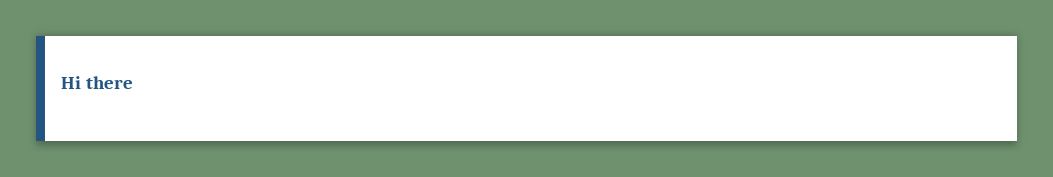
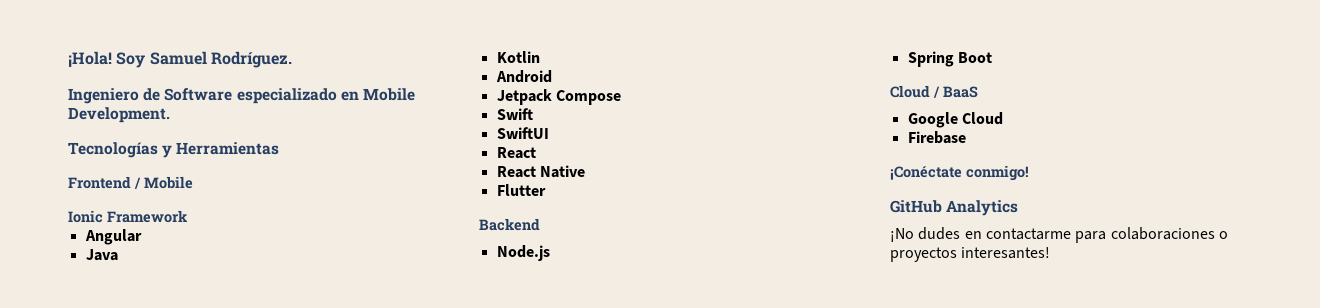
- Hi there
+ ¡Hola! Soy Samuel Rodríguez.
+ Ingeniero de Software especializado en Mobile Development.
+ Tecnologías y Herramientas
+ Frontend / Mobile
+ Ionic Framework
+ Angular
+ Java
+ Kotlin
+ Android
+ Jetpack Compose
+ Swift
+ SwiftUI
+ React
+ React Native
+ Flutter
+ Backend
+ Node.js
+ Spring Boot
+ Cloud / BaaS
+ Google Cloud
+ Firebase
+ ¡Conéctate conmigo!
+ GitHub Analytics
+ ¡No dudes en contactarme para colaboraciones o proyectos interesantes!

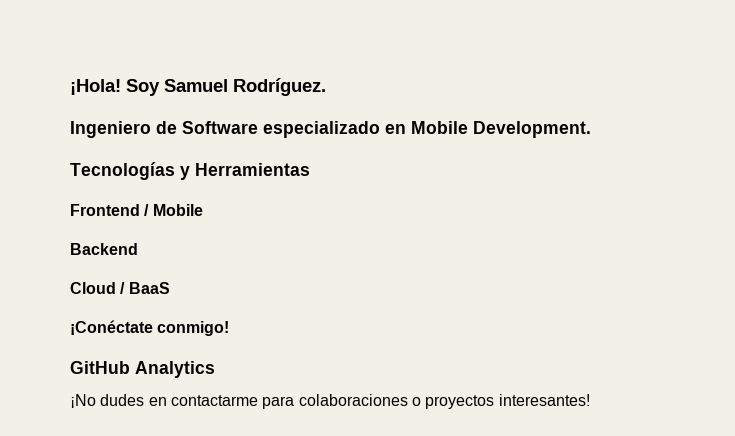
- Ionic Framework
- Angular
- Java
- Kotlin
- Android
- Jetpack Compose
- Swift
- SwiftUI
- React
- React Native
- Flutter
  Backend
- Node.js
- Spring Boot
- Google Cloud
- Firebase

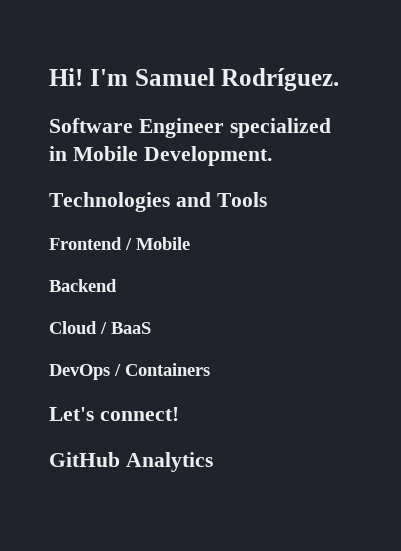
- ¡Hola! Soy Samuel Rodríguez.
+ Hi! I'm Samuel Rodríguez.
- Ingeniero de Software especializado en Mobile Development.
+ Software Engineer specialized in Mobile Development.
- Tecnologías y Herramientas
+ Technologies and Tools
- ¡Conéctate conmigo!
+ DevOps / Containers
+ Let's connect!
  GitHub Analytics
- ¡No dudes en contactarme para colaboraciones o proyectos interesantes!

